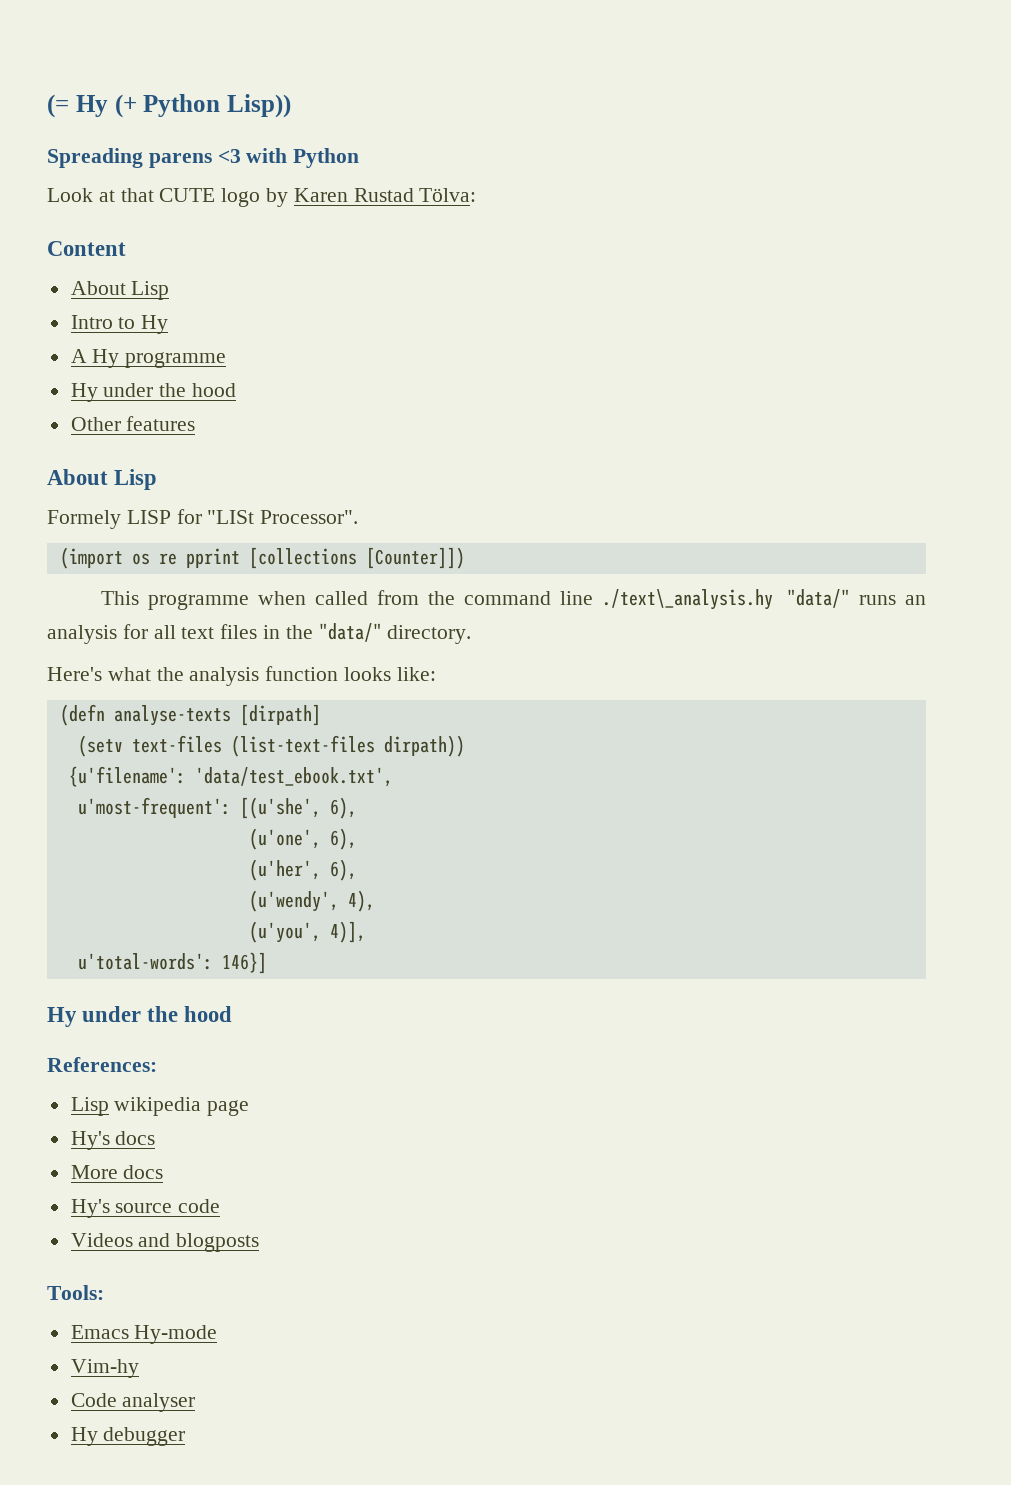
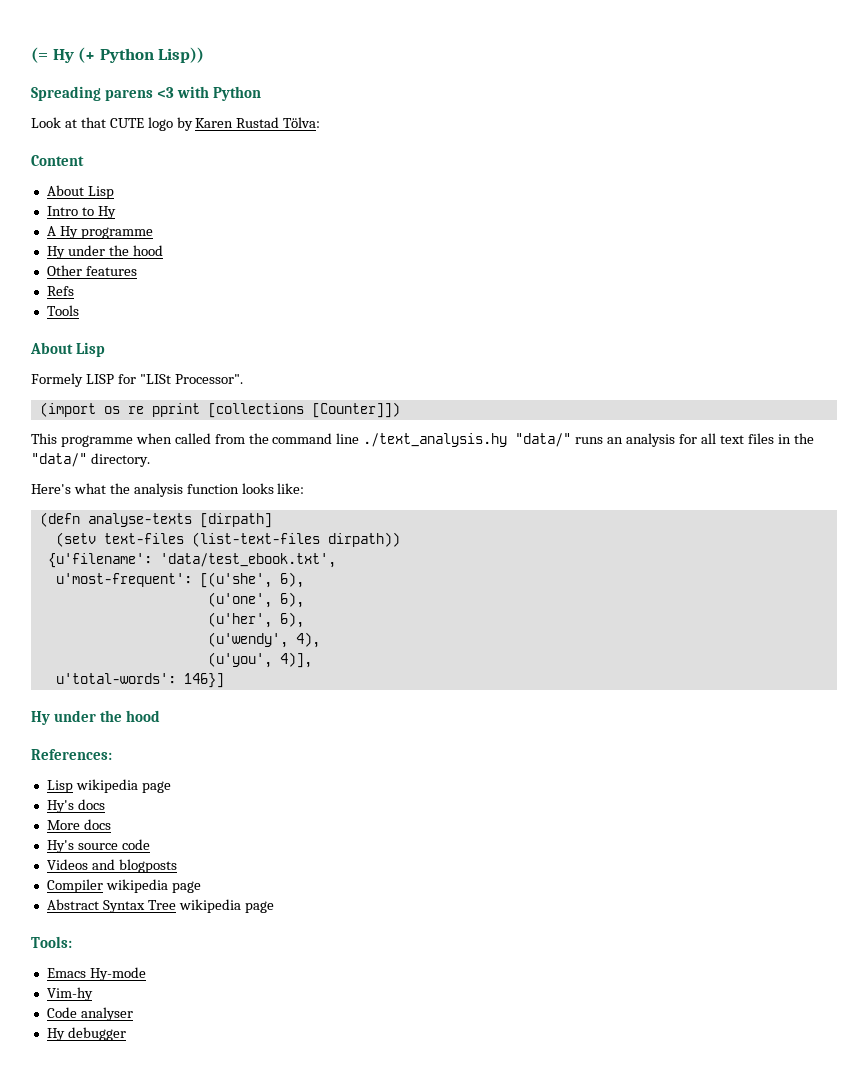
+ Refs
+ Tools
- This programme when called from the command line ./text\_analysis.hy "data/" runs an analysis for all text files in the "data/" directory.
+ This programme when called from the command line ./text_analysis.hy "data/" runs an analysis for all text files in the "data/" directory.
+ Compiler wikipedia page
+ Abstract Syntax Tree wikipedia page

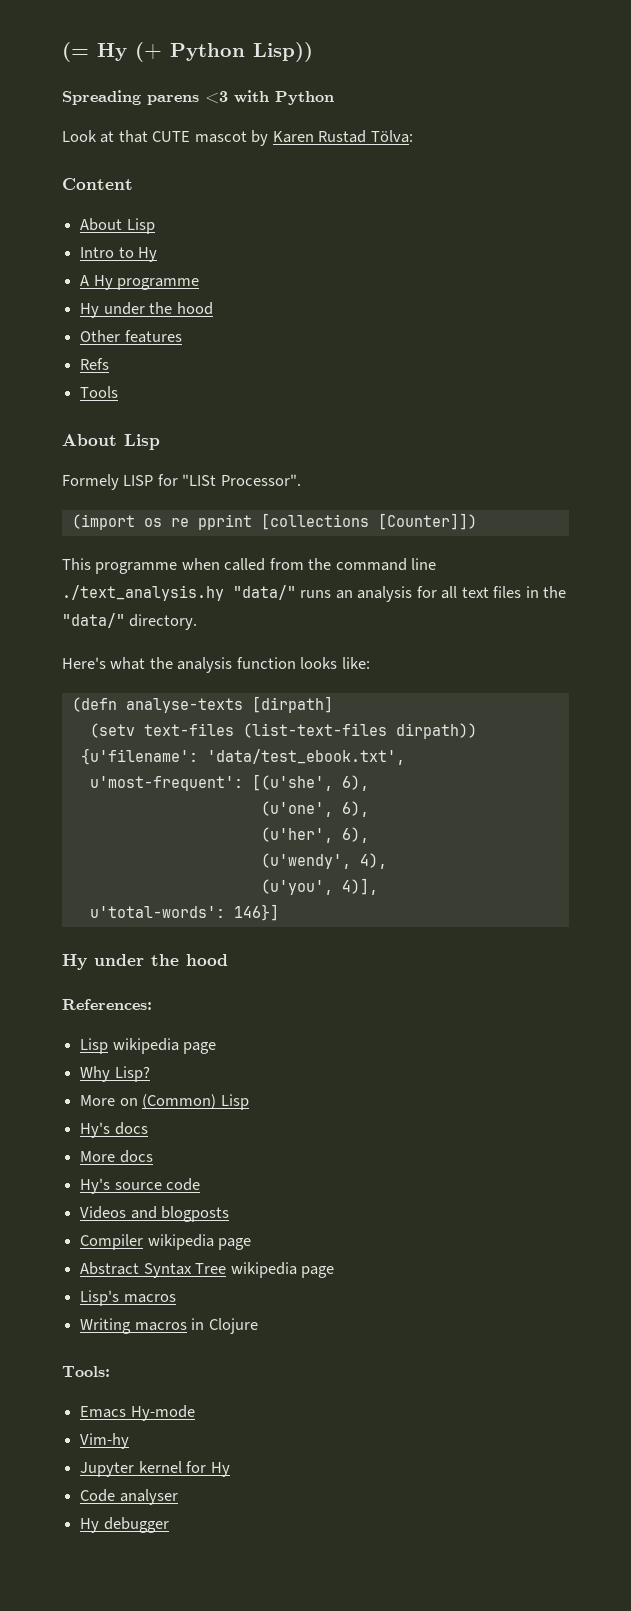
- Look at that CUTE logo by Karen Rustad Tölva:
+ Look at that CUTE mascot by Karen Rustad Tölva:
+ Why Lisp?
+ More on (Common) Lisp
+ Lisp's macros
+ Writing macros in Clojure
+ Jupyter kernel for Hy

